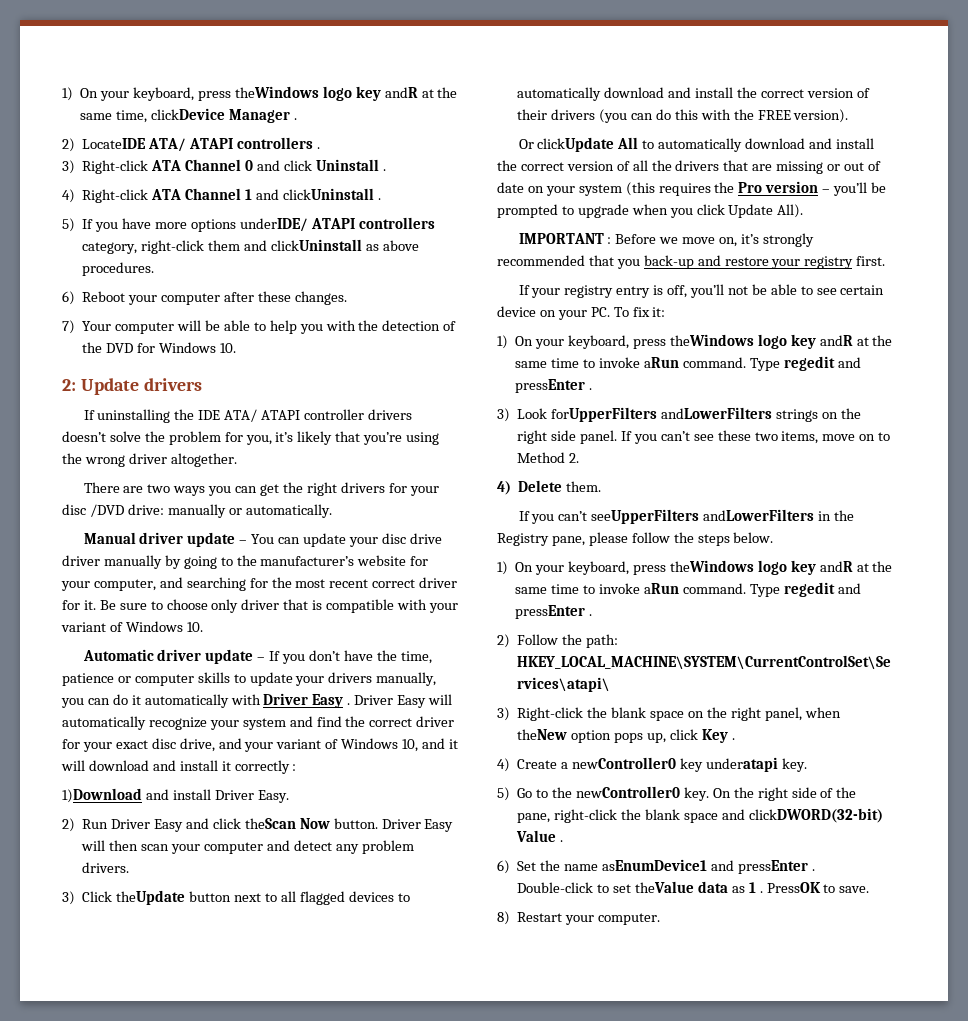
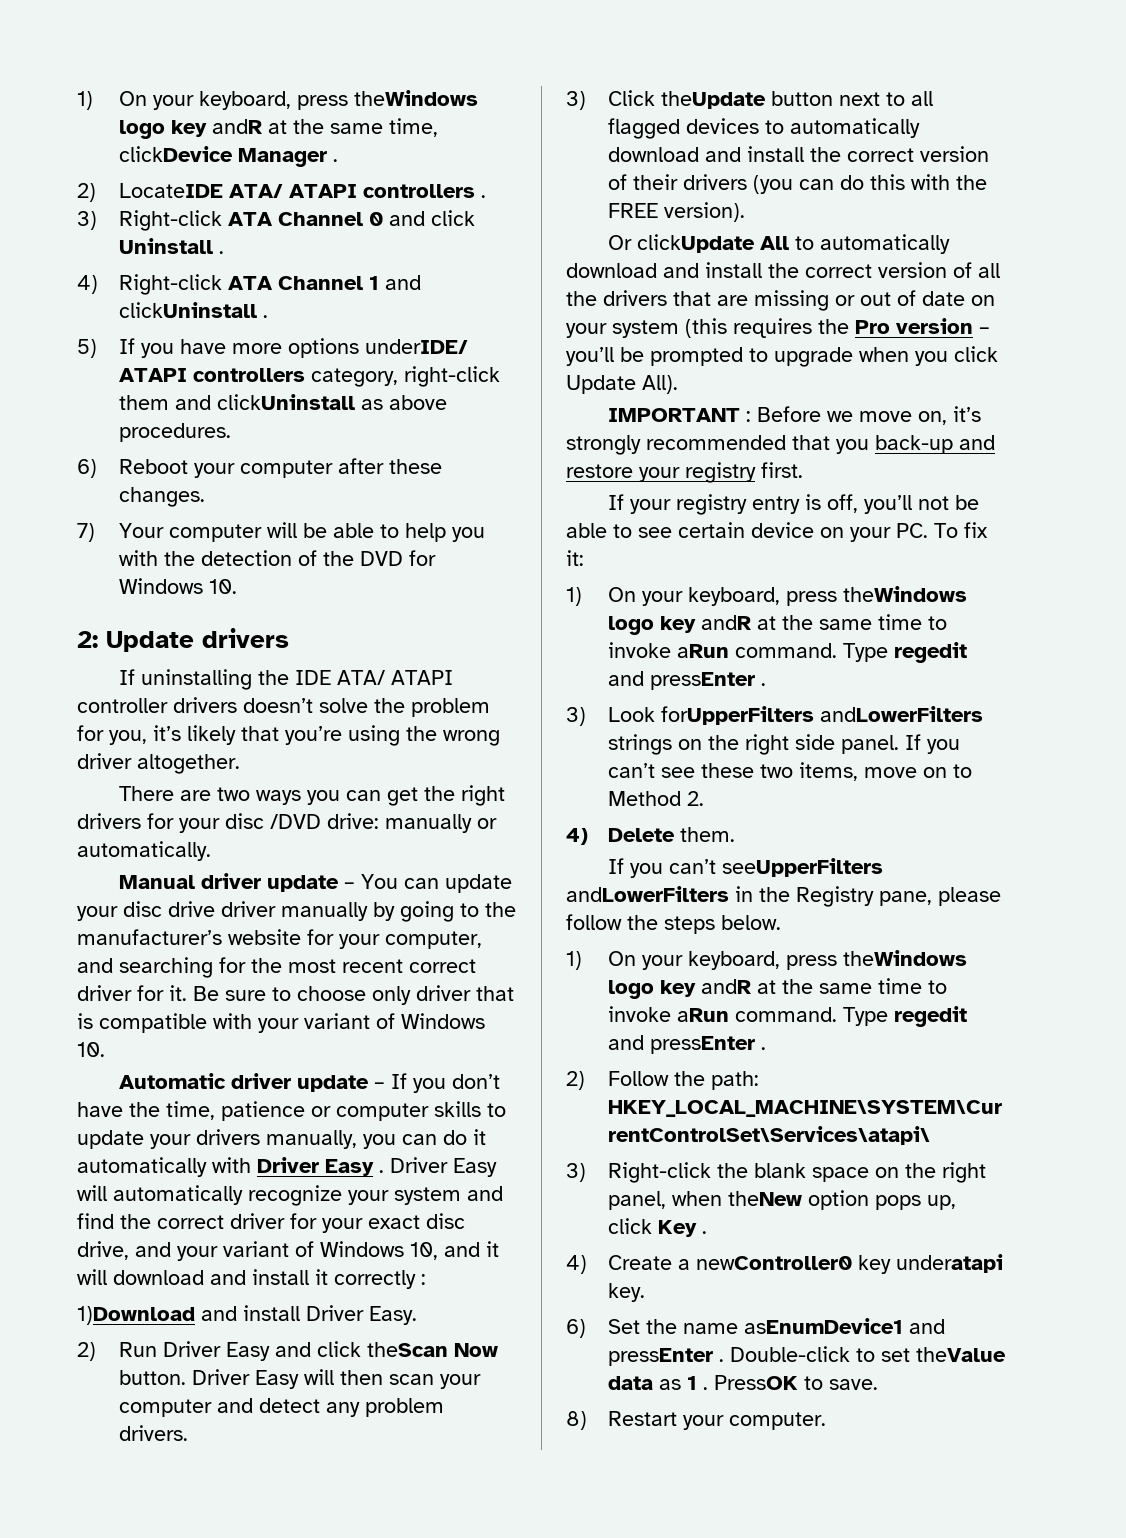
- 5) Go to the newController0 key. On the right side of the pane, right-click the blank space and clickDWORD(32-bit) Value .

